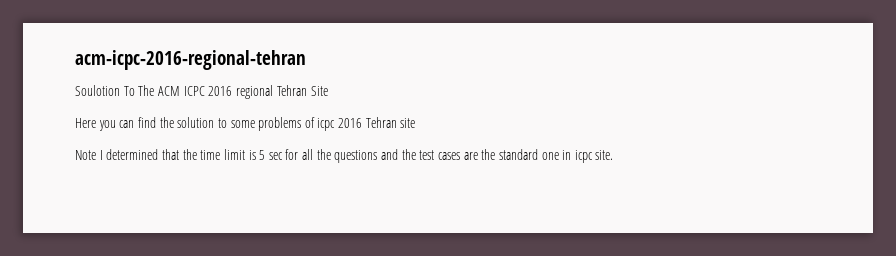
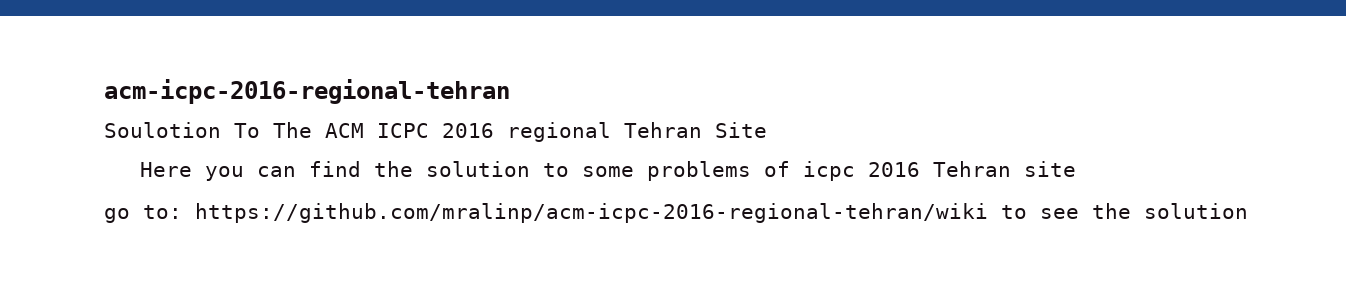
- Note I determined that the time limit is 5 sec for all the questions and the test cases are the standard one in icpc site.
+ go to: https://github.com/mralinp/acm-icpc-2016-regional-tehran/wiki to see the solution

